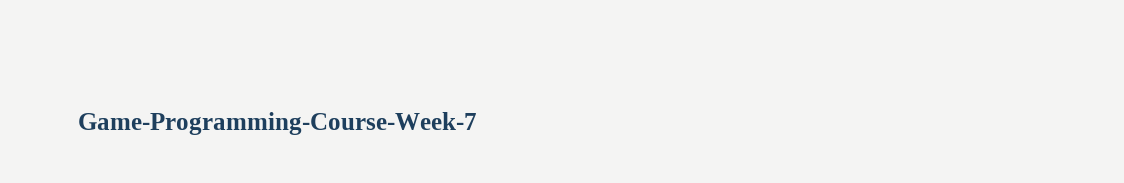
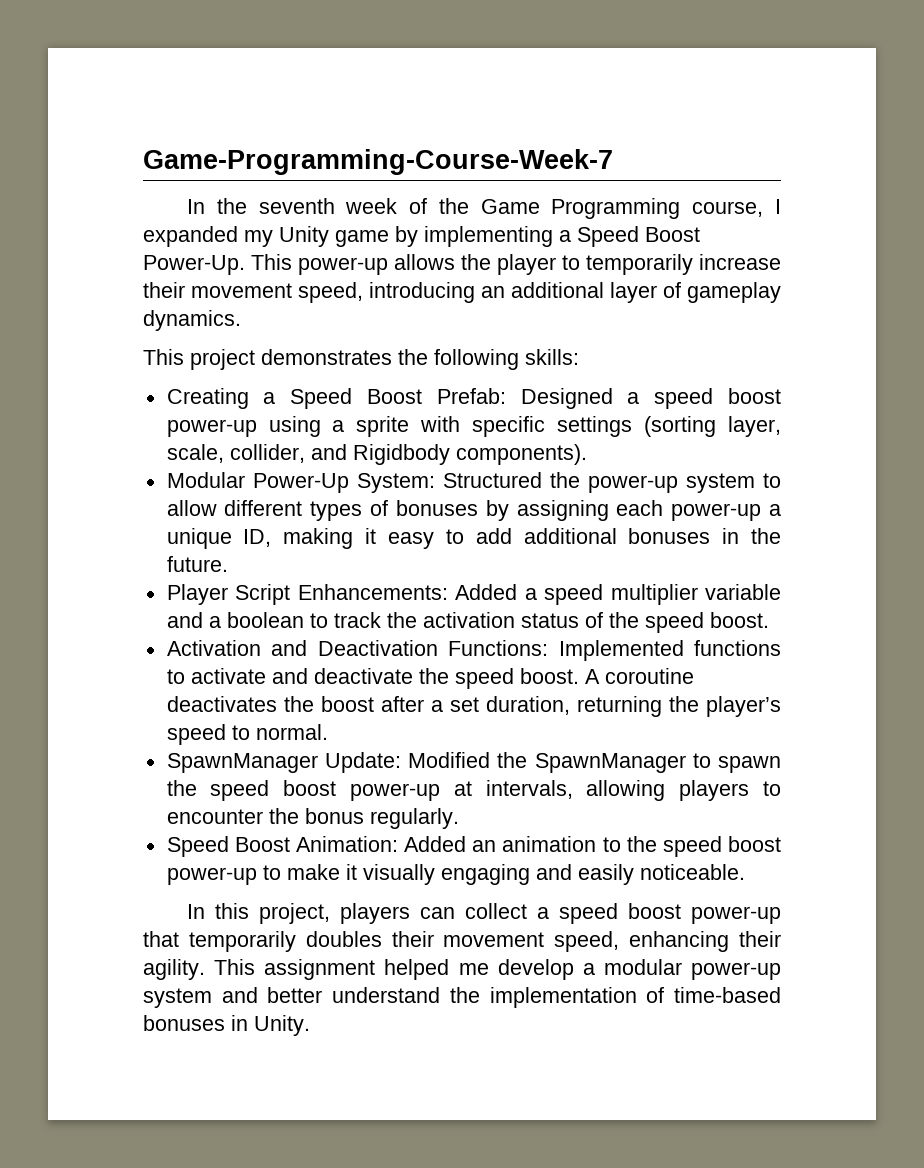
+ In the seventh week of the Game Programming course, I expanded my Unity game by implementing a Speed Boost Power-Up. This power-up allows the player to temporarily increase their movement speed, introducing an additional layer of gameplay dynamics.
+ This project demonstrates the following skills:
+ Creating a Speed Boost Prefab: Designed a speed boost power-up using a sprite with specific settings (sorting layer, scale, collider, and Rigidbody components).
+ Modular Power-Up System: Structured the power-up system to allow different types of bonuses by assigning each power-up a unique ID, making it easy to add additional bonuses in the future.
+ Player Script Enhancements: Added a speed multiplier variable and a boolean to track the activation status of the speed boost.
+ Activation and Deactivation Functions: Implemented functions to activate and deactivate the speed boost. A coroutine deactivates the boost after a set duration, returning the player’s speed to normal.
+ SpawnManager Update: Modified the SpawnManager to spawn the speed boost power-up at intervals, allowing players to encounter the bonus regularly.
+ Speed Boost Animation: Added an animation to the speed boost power-up to make it visually engaging and easily noticeable.
+ In this project, players can collect a speed boost power-up that temporarily doubles their movement speed, enhancing their agility. This assignment helped me develop a modular power-up system and better understand the implementation of time-based bonuses in Unity.

